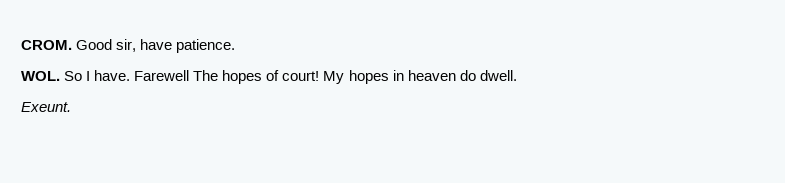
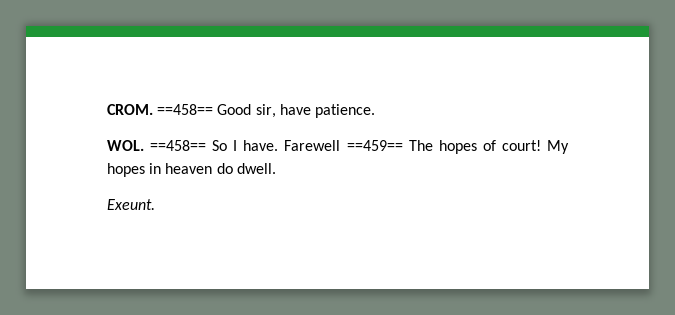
- Good sir, have patience.
+ ==458== Good sir, have patience.
- WOL. So I have.
+ WOL. ==458== So I have.
- Farewell The hopes of court!
+ Farewell ==459== The hopes of court!

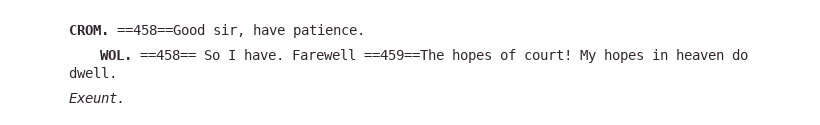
- ==458== Good sir, have patience.
+ ==458==Good sir, have patience.
- Farewell ==459== The hopes of court!
+ Farewell ==459==The hopes of court!

